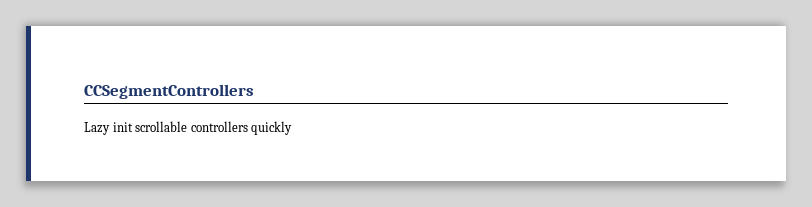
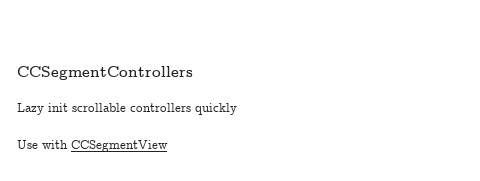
+ Use with CCSegmentView

